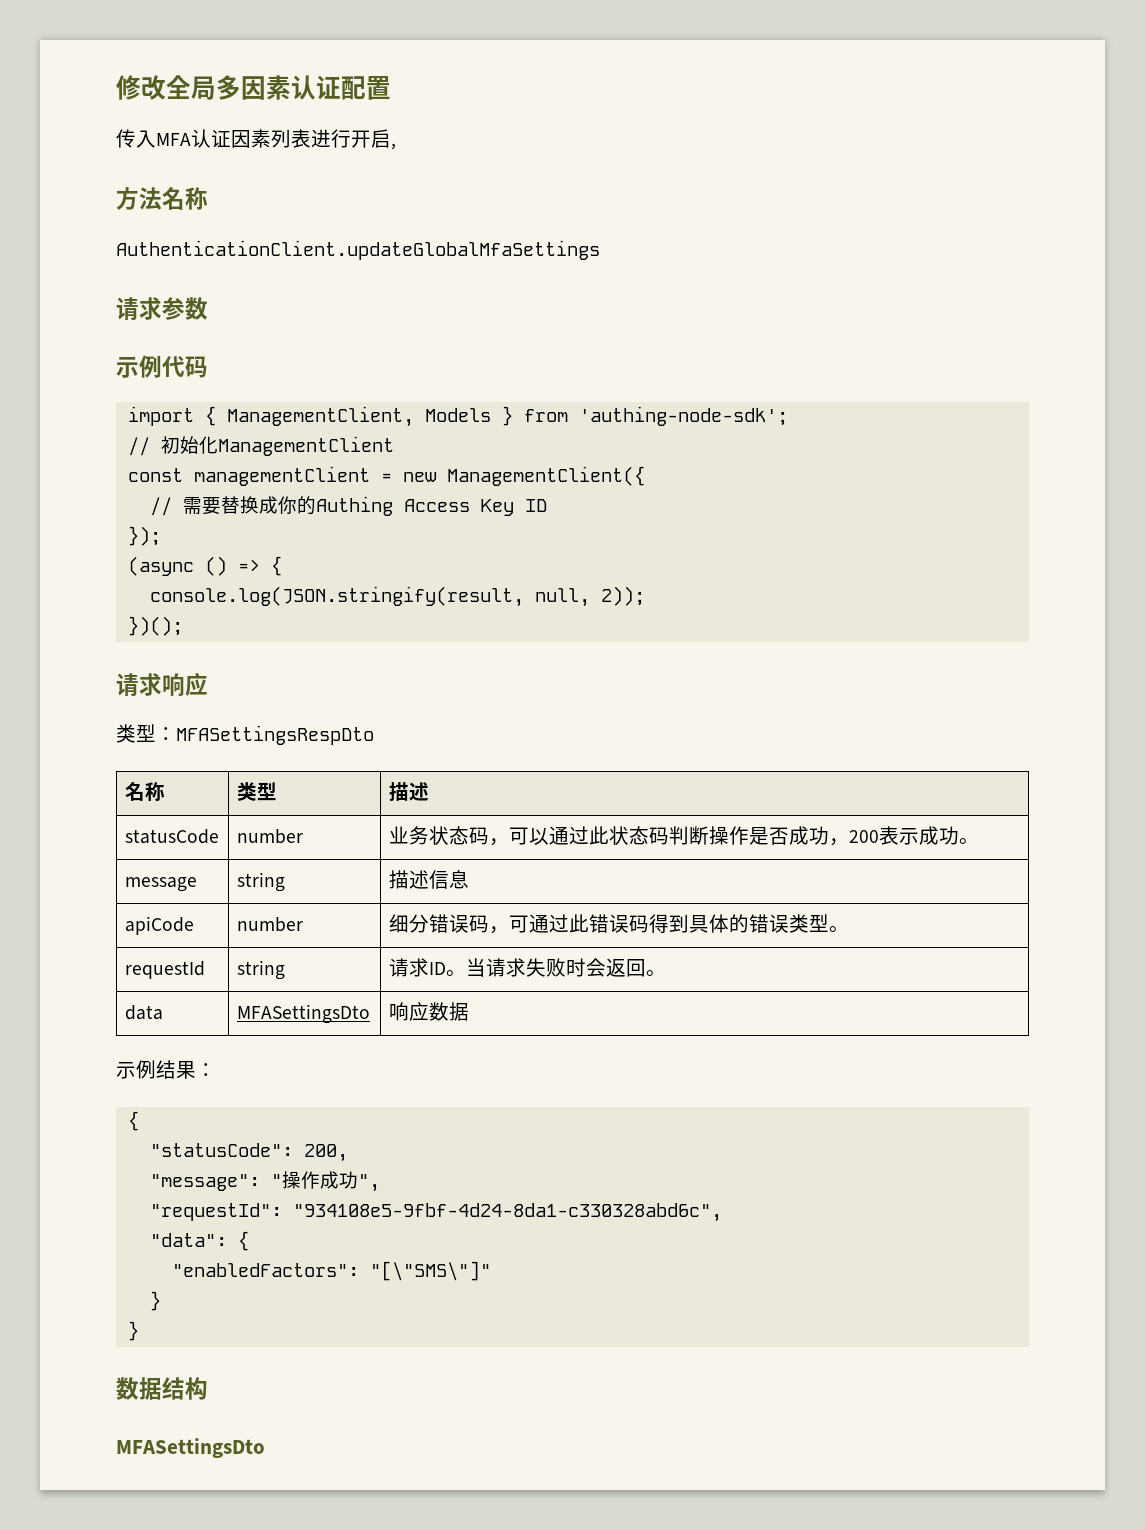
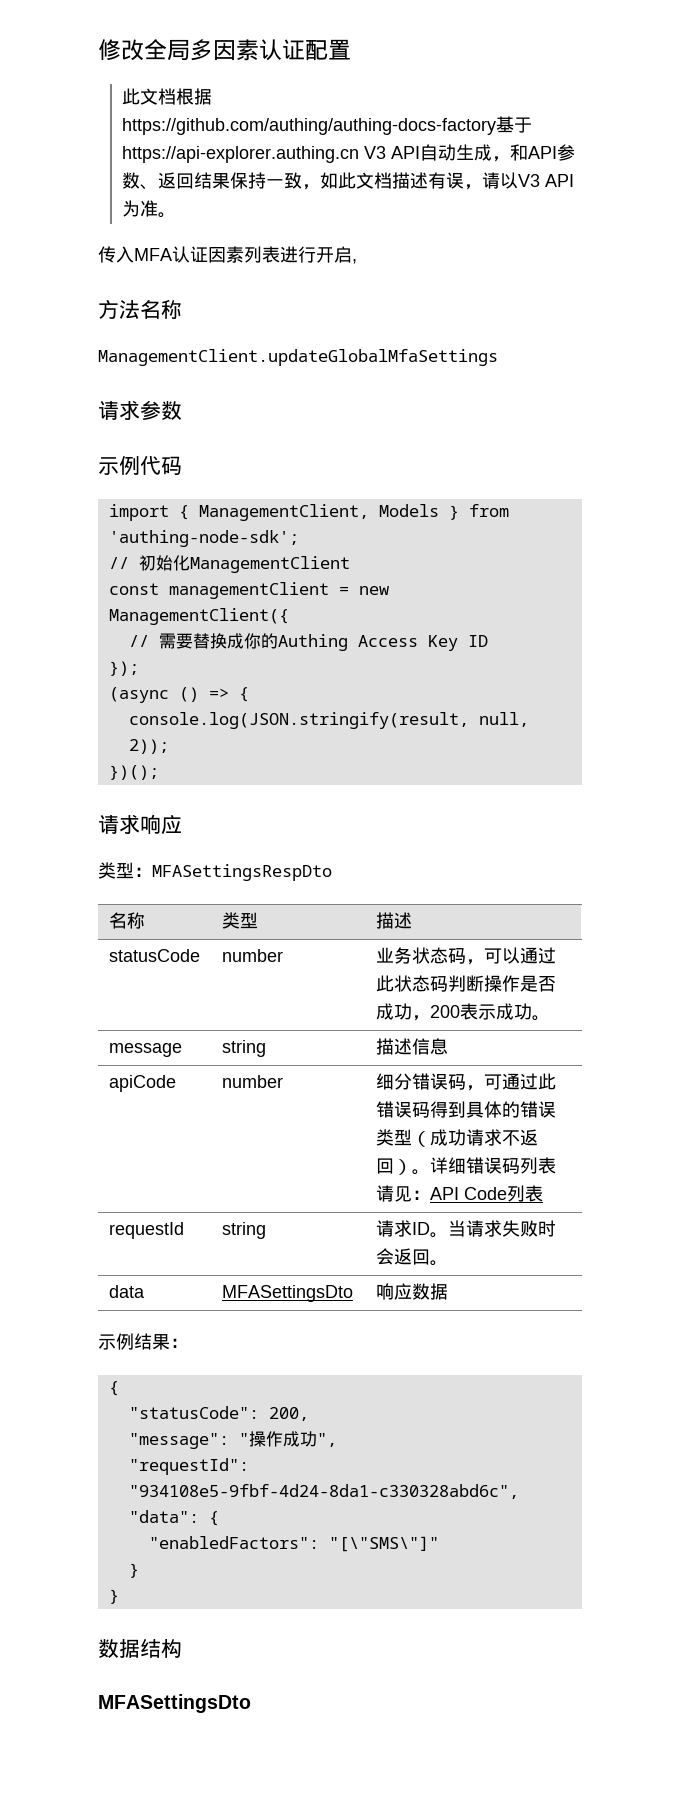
+ 此文档根据https://github.com/authing/authing-docs-factory基于https://api-explorer.authing.cn V3 API自动生成，和API参数、返回结果保持一致，如此文档描述有误，请以V3 API为准。
- AuthenticationClient.updateGlobalMfaSettings
+ ManagementClient.updateGlobalMfaSettings
- apiCode | number | 细分错误码，可通过此错误码得到具体的错误类型。
+ apiCode | number | 细分错误码，可通过此错误码得到具体的错误类型（成功请求不返回）。详细错误码列表请见：API Code列表

